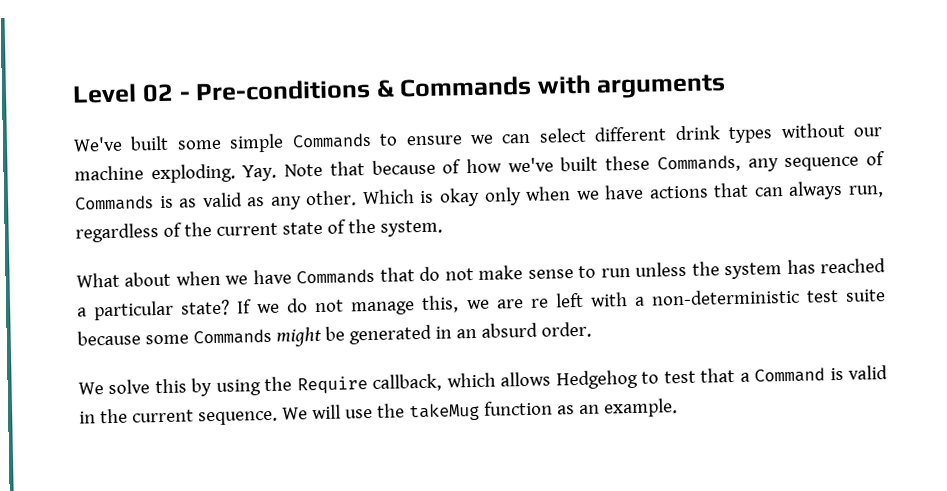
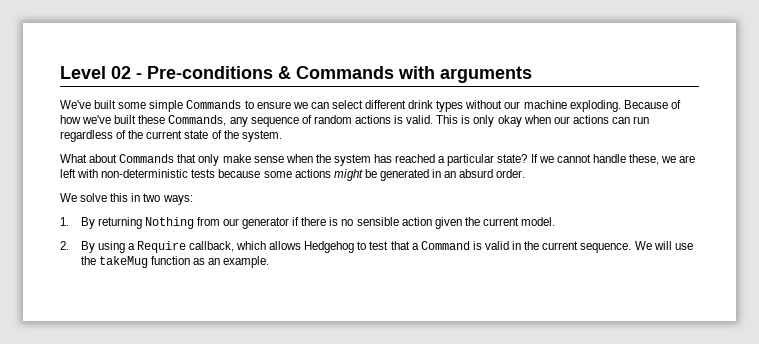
- Yay. Note that because of how we've built these Commands, any sequence of Commands is as valid as any other. Which is okay only when we have actions that can always run, regardless of the current state of the system.
+ Because of how we've built these Commands, any sequence of random actions is valid. This is only okay when our actions can run regardless of the current state of the system.
- What about when we have Commands that do not make sense to run unless the system has reached a particular state?
+ What about Commands that only make sense when the system has reached a particular state?
- If we do not manage this, we are re left with a non-deterministic test suite because some Commands might be generated in an absurd order.
+ If we cannot handle these, we are left with non-deterministic tests because some actions might be generated in an absurd order.
- We solve this by using the Require callback, which allows Hedgehog to test that a Command is valid in the current sequence.
+ We solve this in two ways:
+ 1. By returning Nothing from our generator if there is no sensible action given the current model.
+ 2. By using a Require callback, which allows Hedgehog to test that a Command is valid in the current sequence.

